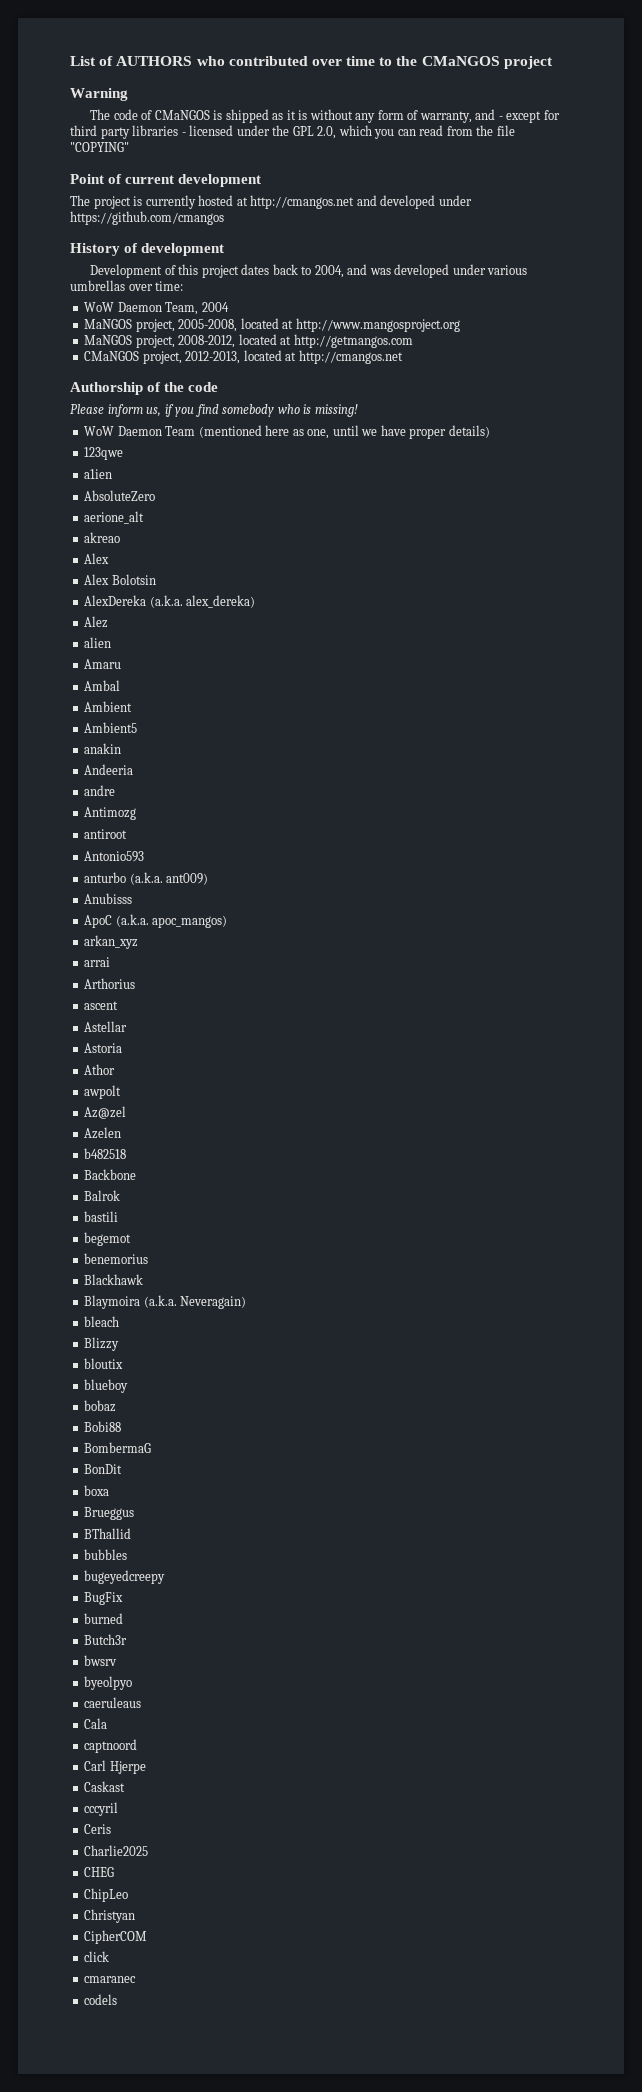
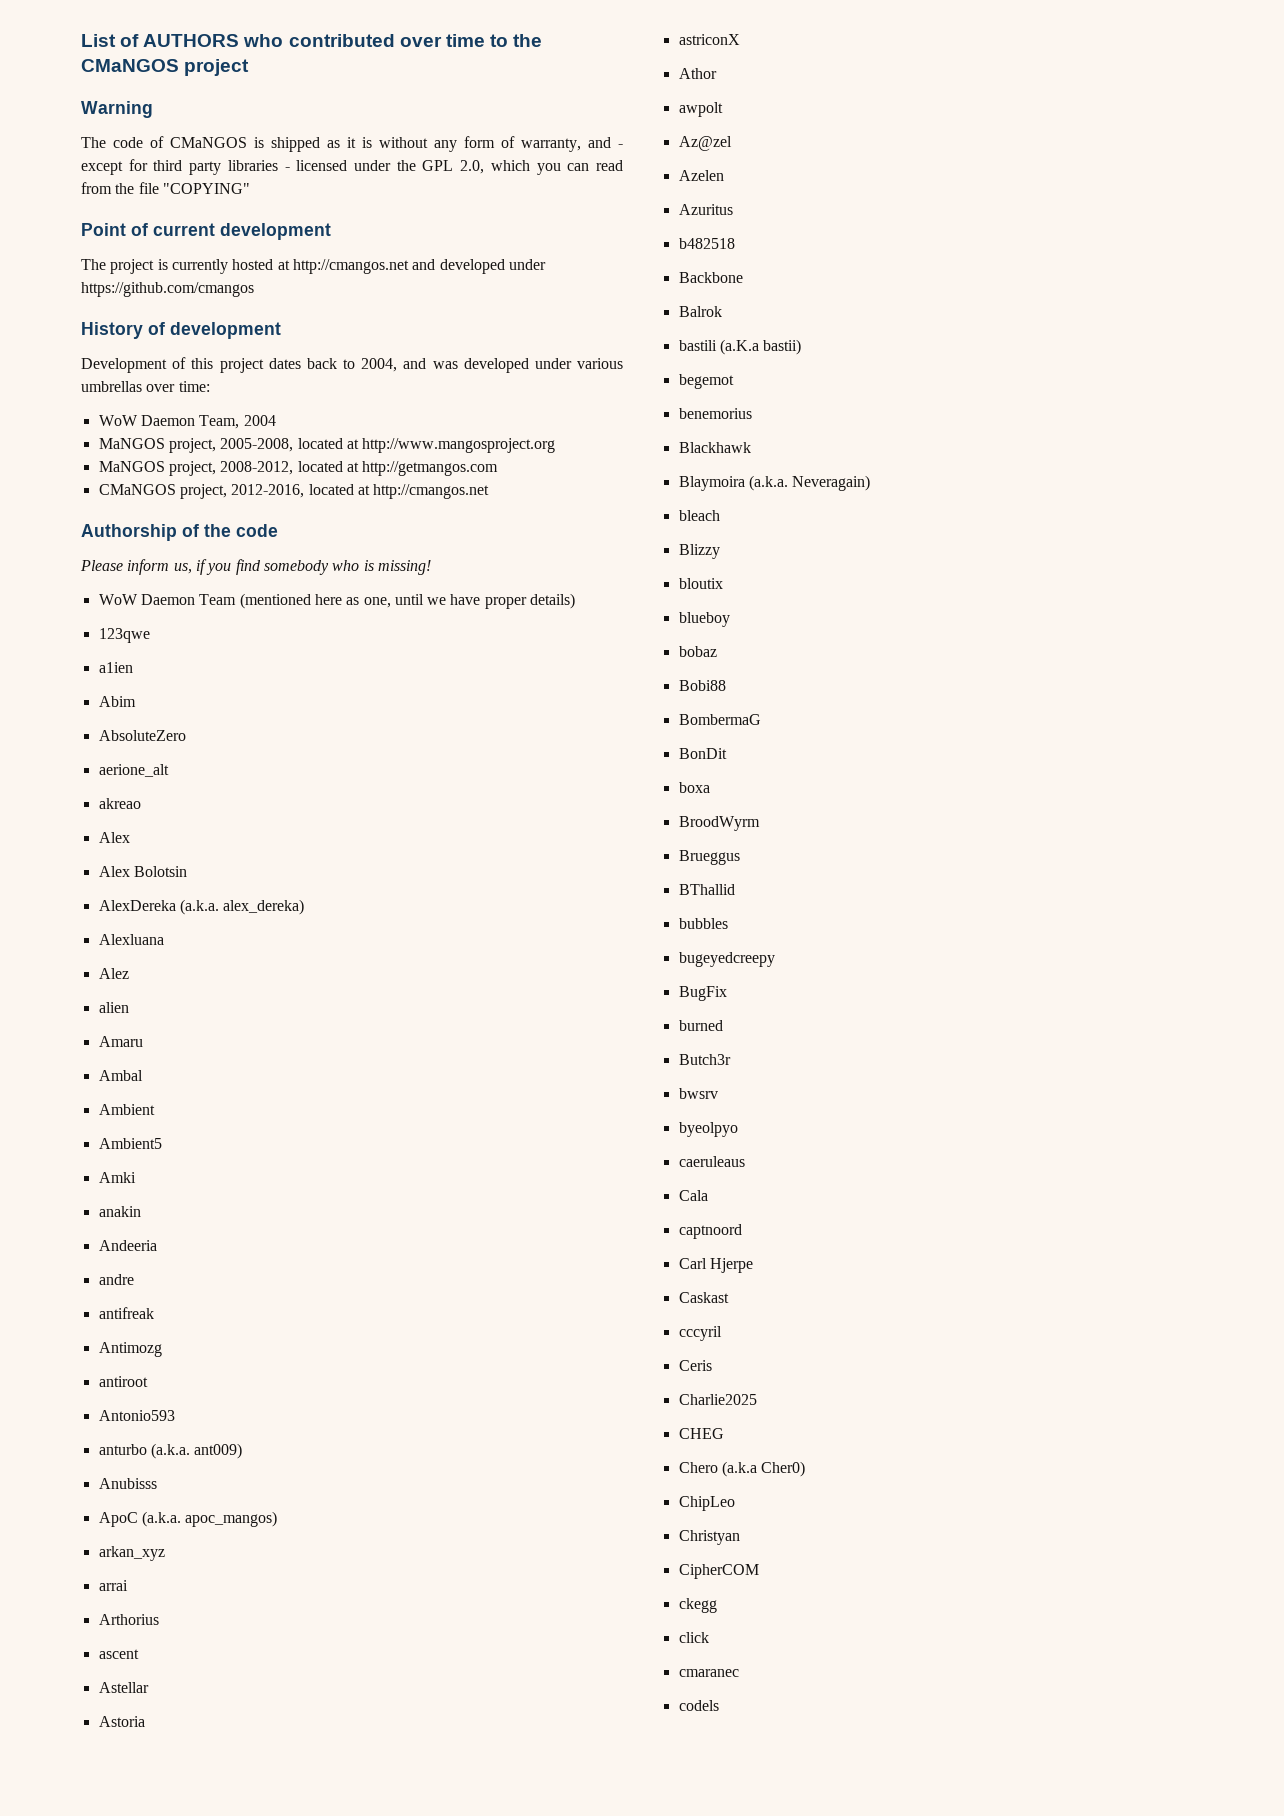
- CMaNGOS project, 2012-2013, located at http://cmangos.net
+ CMaNGOS project, 2012-2016, located at http://cmangos.net
+ Abim
+ Alexluana
+ Amki
+ antifreak
+ astriconX
+ Azuritus
- bastili
+ bastili (a.K.a bastii)
+ BroodWyrm
+ Chero (a.k.a Cher0)
+ ckegg

